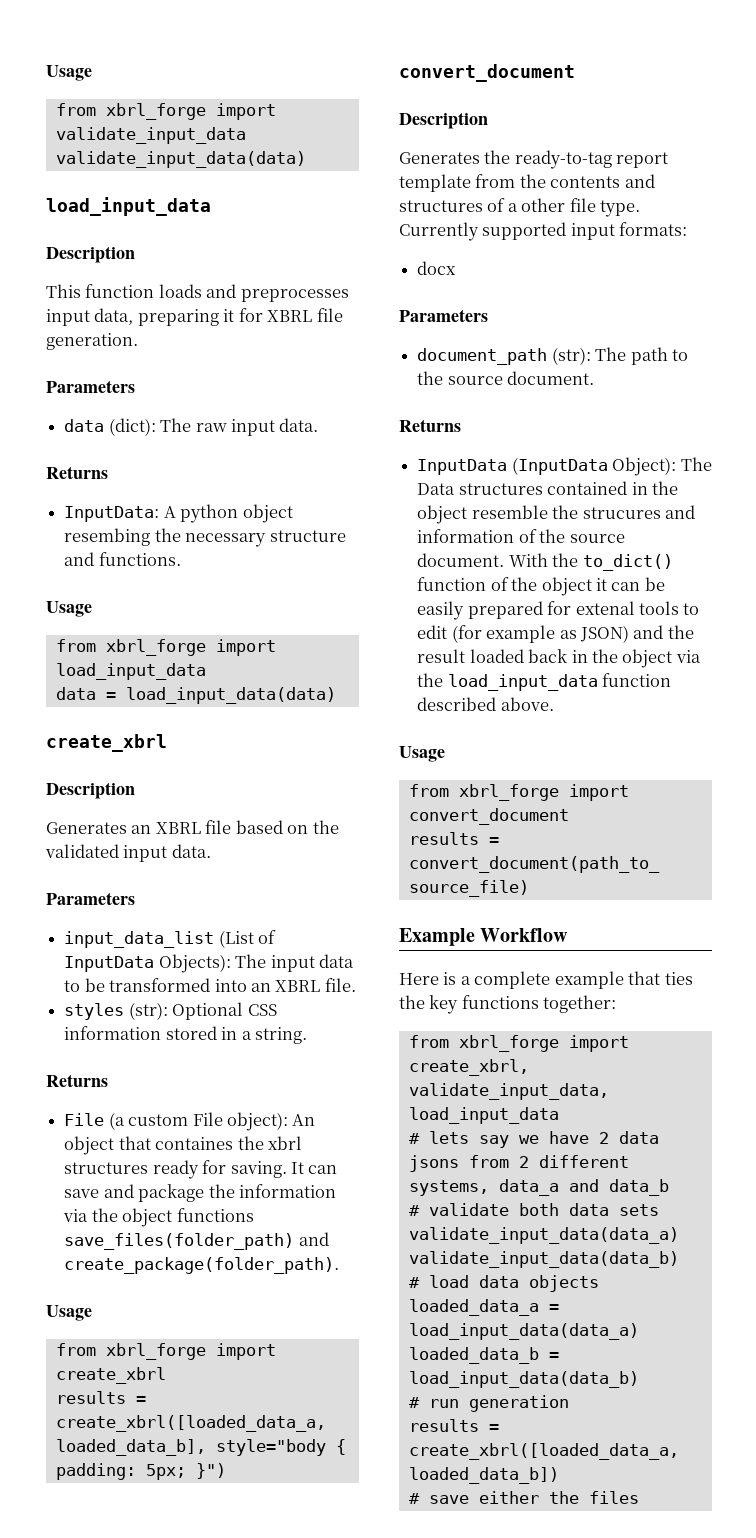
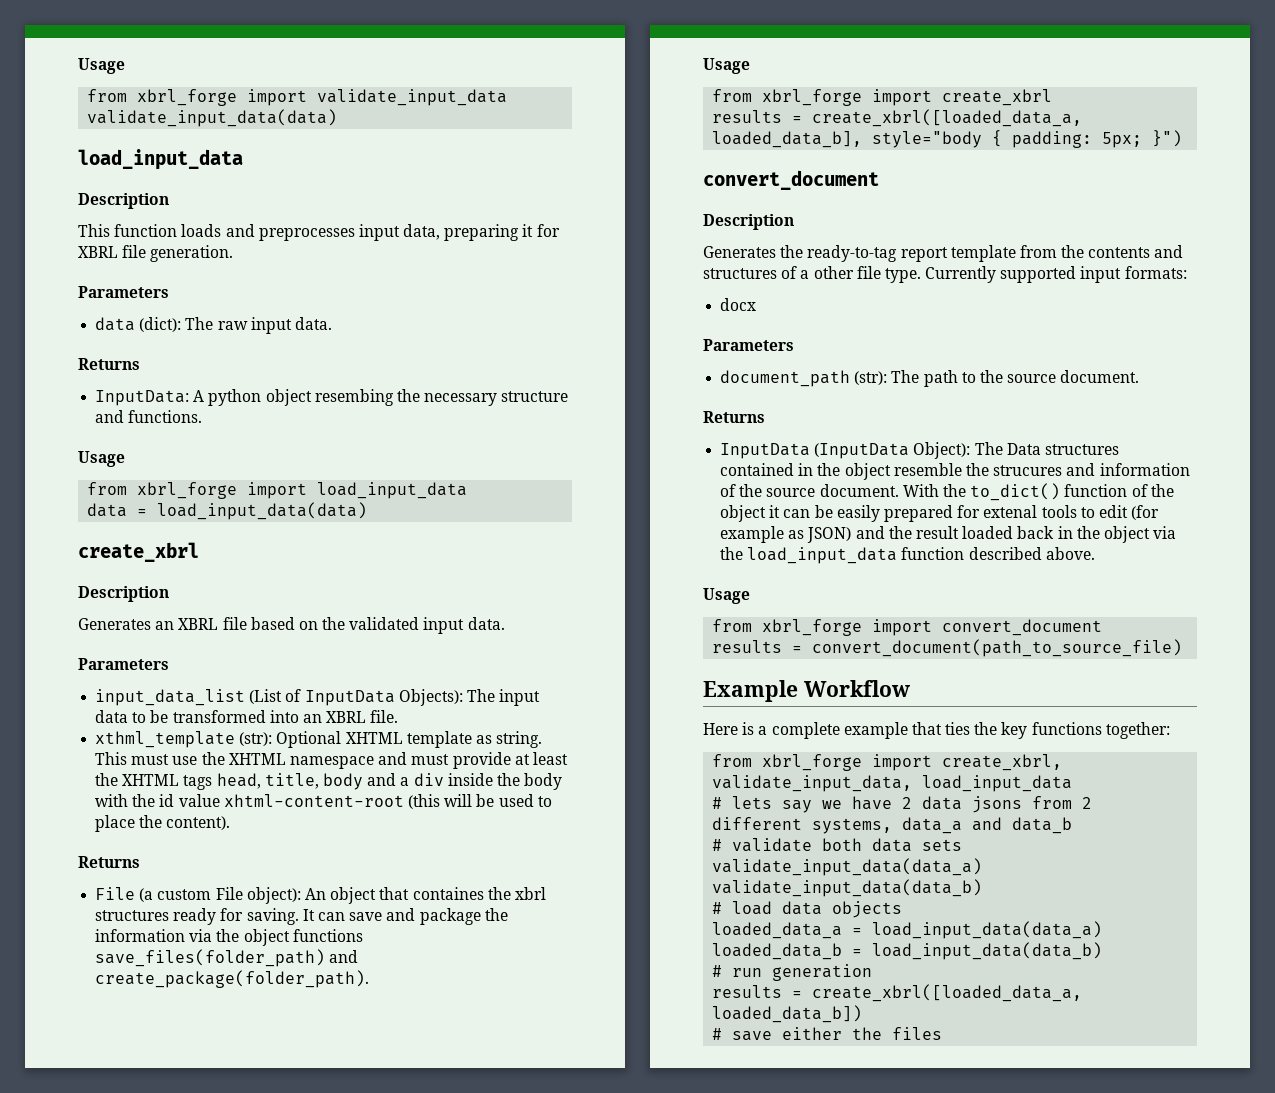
- styles (str): Optional CSS information stored in a string.
+ xthml_template (str): Optional XHTML template as string. This must use the XHTML namespace and must provide at least the XHTML tags head, title, body and a div inside the body with the id value xhtml-content-root (this will be used to place the content).

